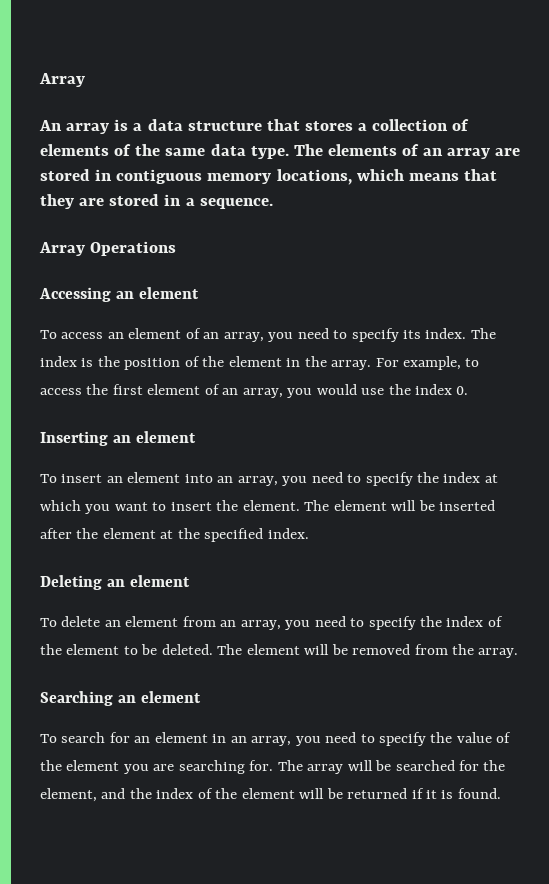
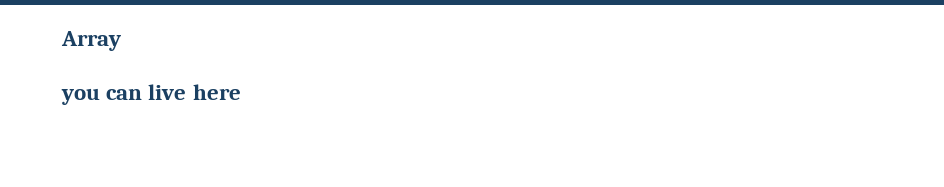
- An array is a data structure that stores a collection of elements of the same data type. The elements of an array are stored in contiguous memory locations, which means that they are stored in a sequence.
- Array Operations
- Accessing an element
- To access an element of an array, you need to specify its index. The index is the position of the element in the array. For example, to access the first element of an array, you would use the index 0.
- Inserting an element
- To insert an element into an array, you need to specify the index at which you want to insert the element. The element will be inserted after the element at the specified index.
- Deleting an element
- To delete an element from an array, you need to specify the index of the element to be deleted. The element will be removed from the array.
- Searching an element
- To search for an element in an array, you need to specify the value of the element you are searching for. The array will be searched for the element, and the index of the element will be returned if it is found.
+ you can live here

